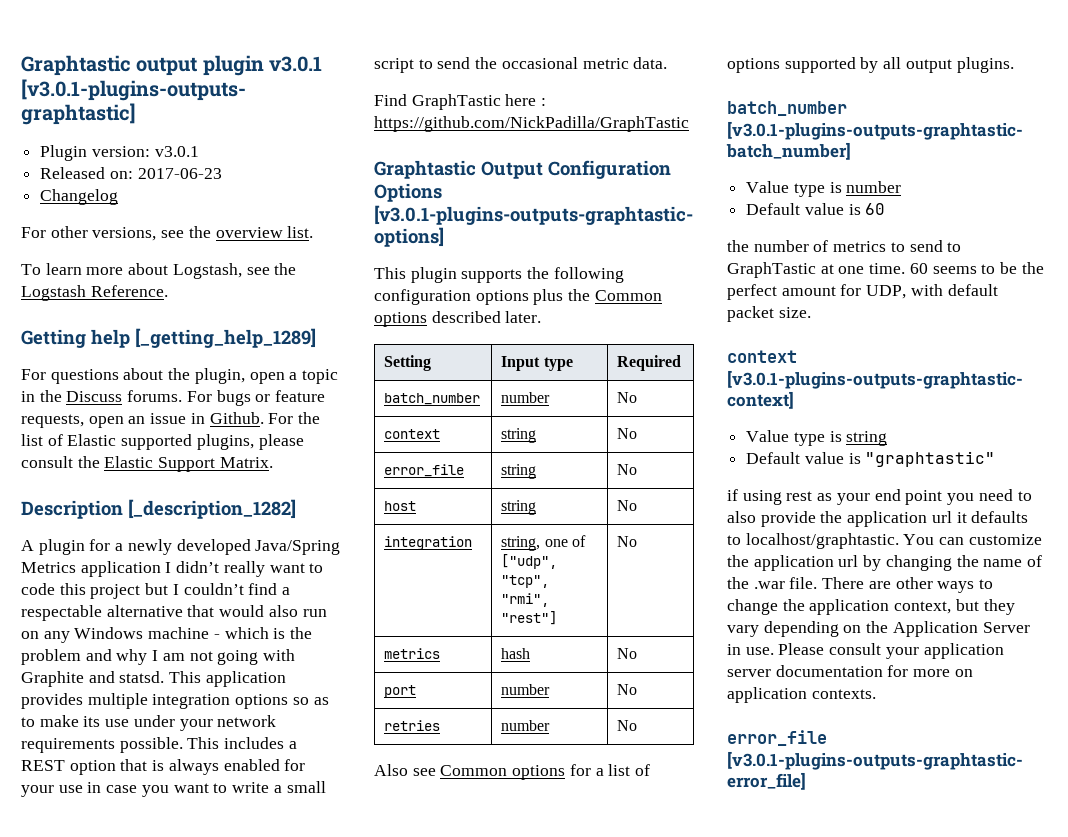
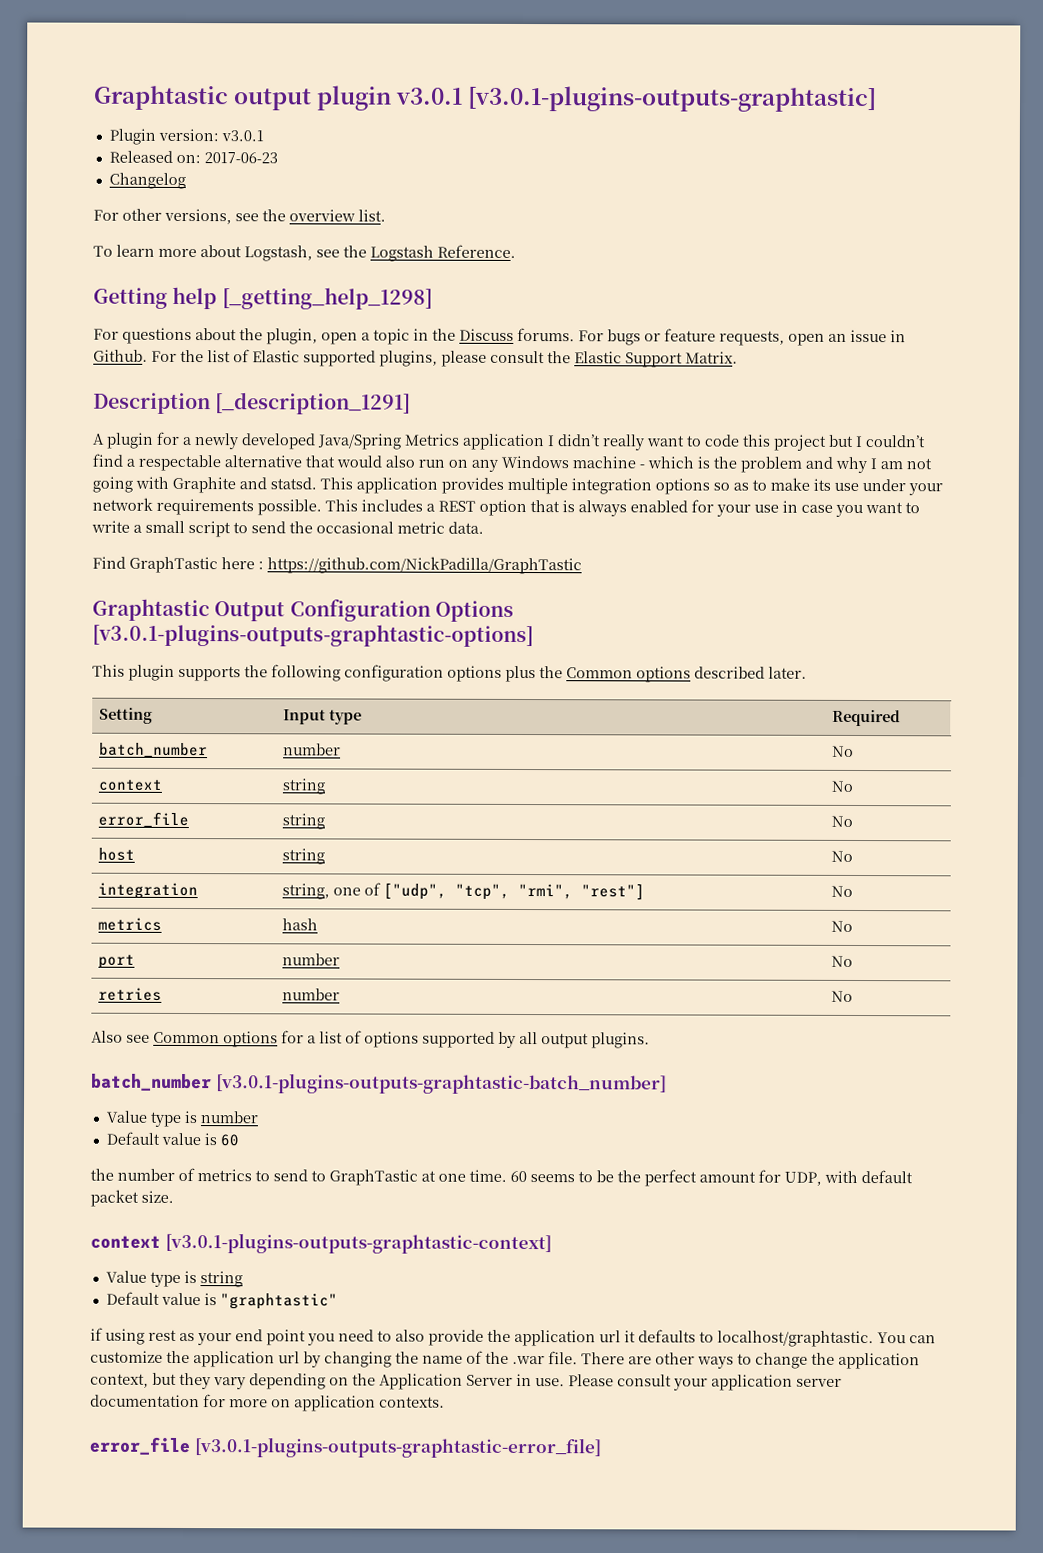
- Getting help [_getting_help_1289]
+ Getting help [_getting_help_1298]
- Description [_description_1282]
+ Description [_description_1291]

